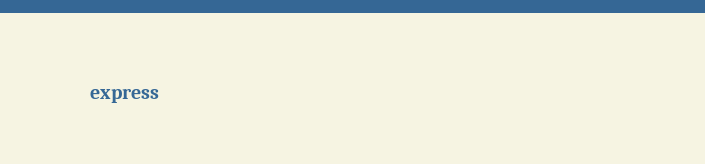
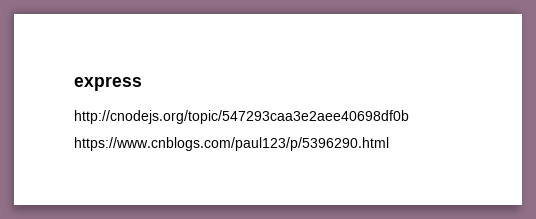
+ http://cnodejs.org/topic/547293caa3e2aee40698df0b
+ https://www.cnblogs.com/paul123/p/5396290.html

